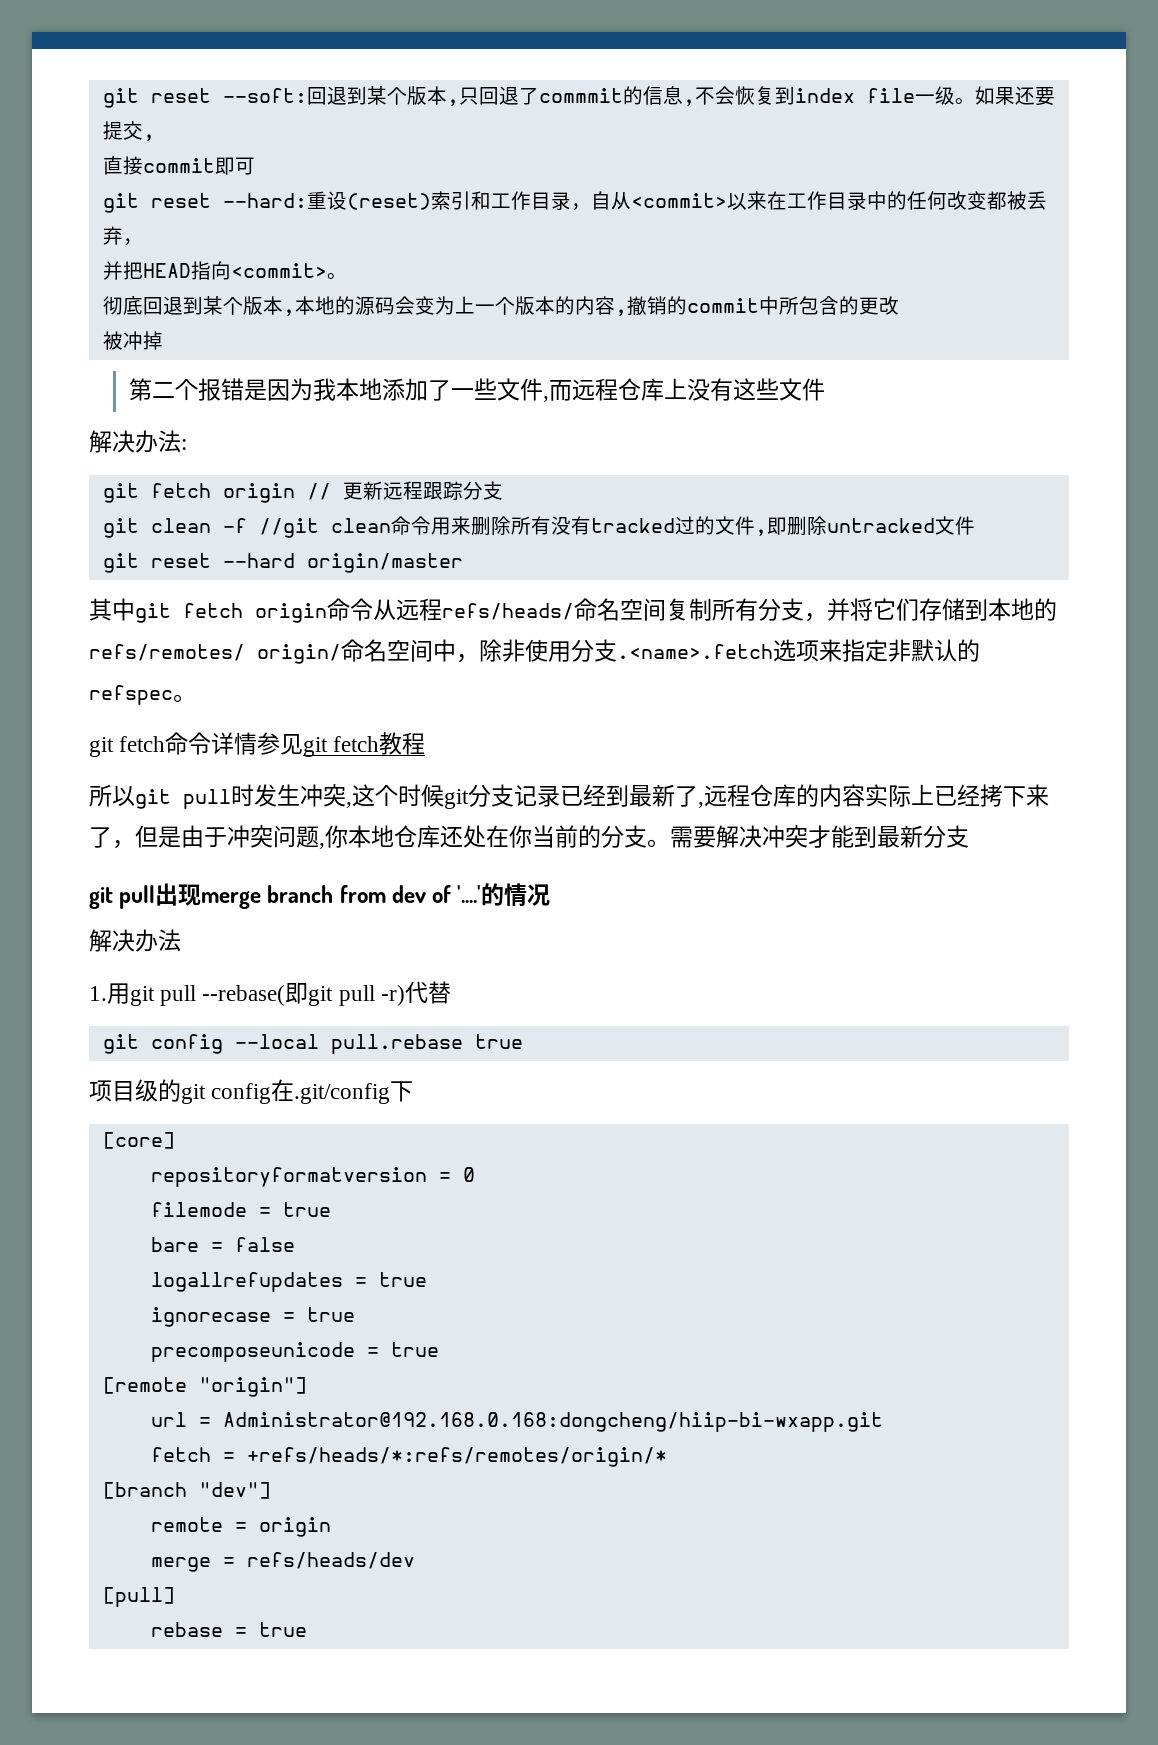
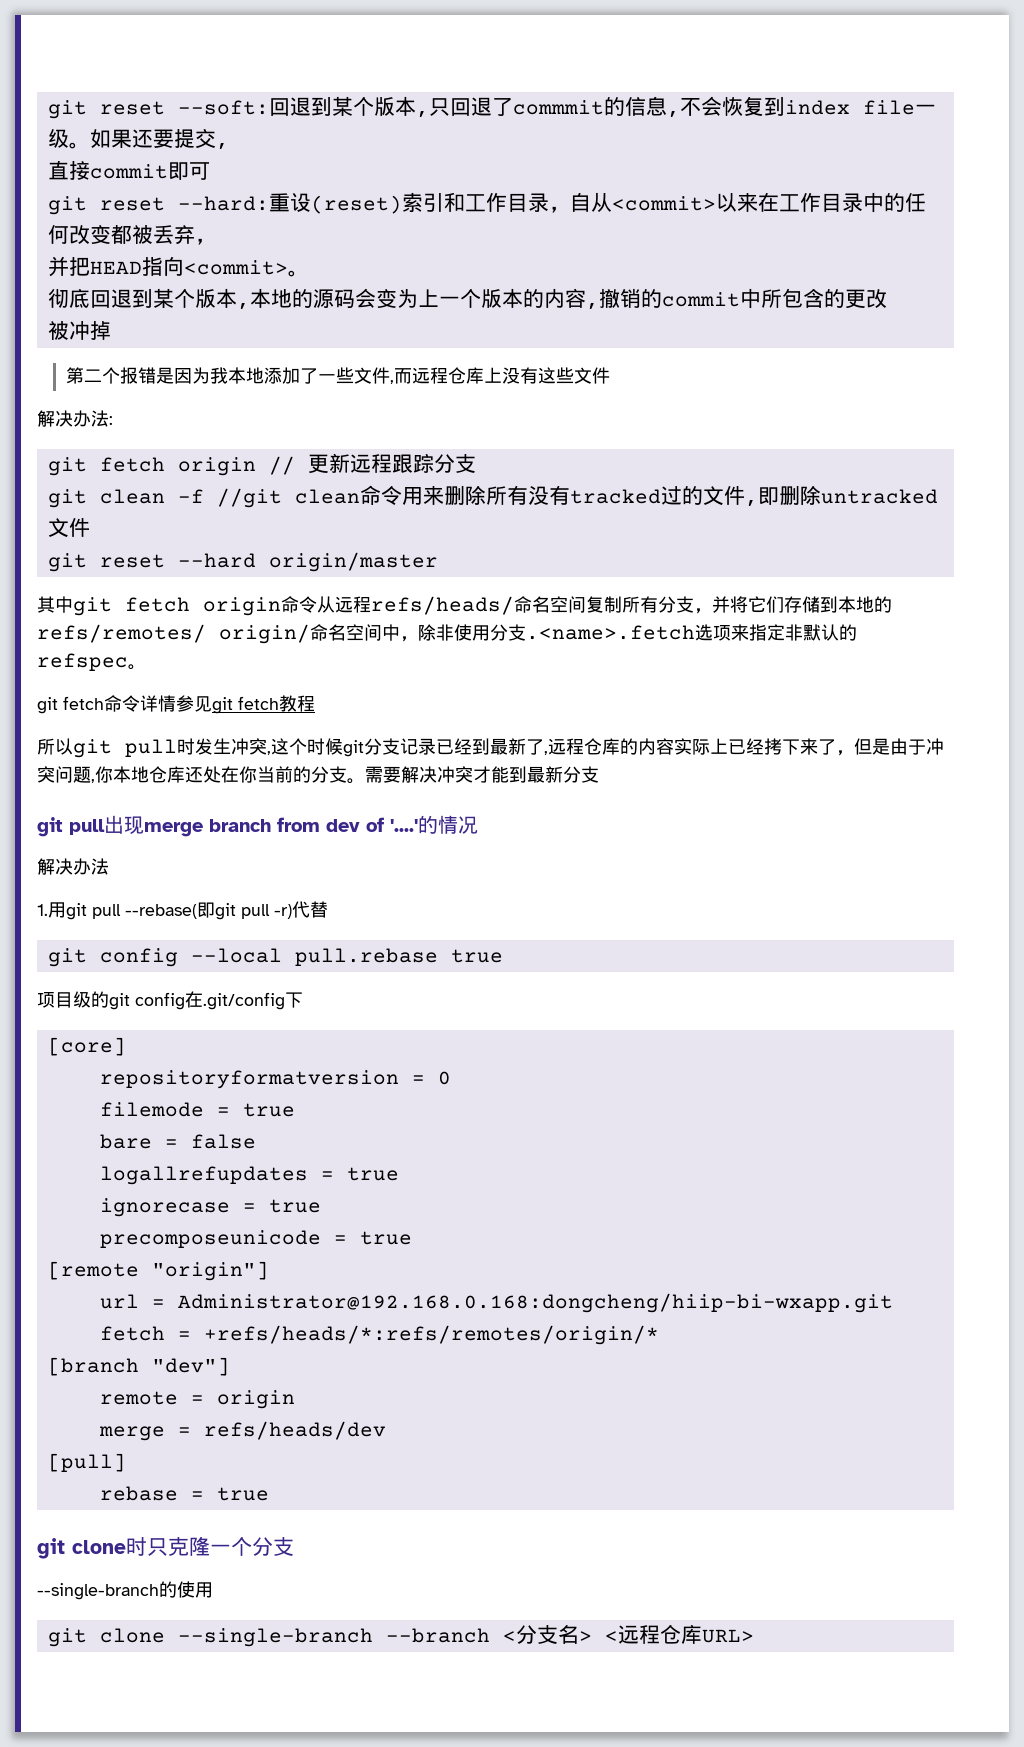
+ git clone时只克隆一个分支
+ --single-branch的使用
+ git clone --single-branch --branch <分支名> <远程仓库URL>

